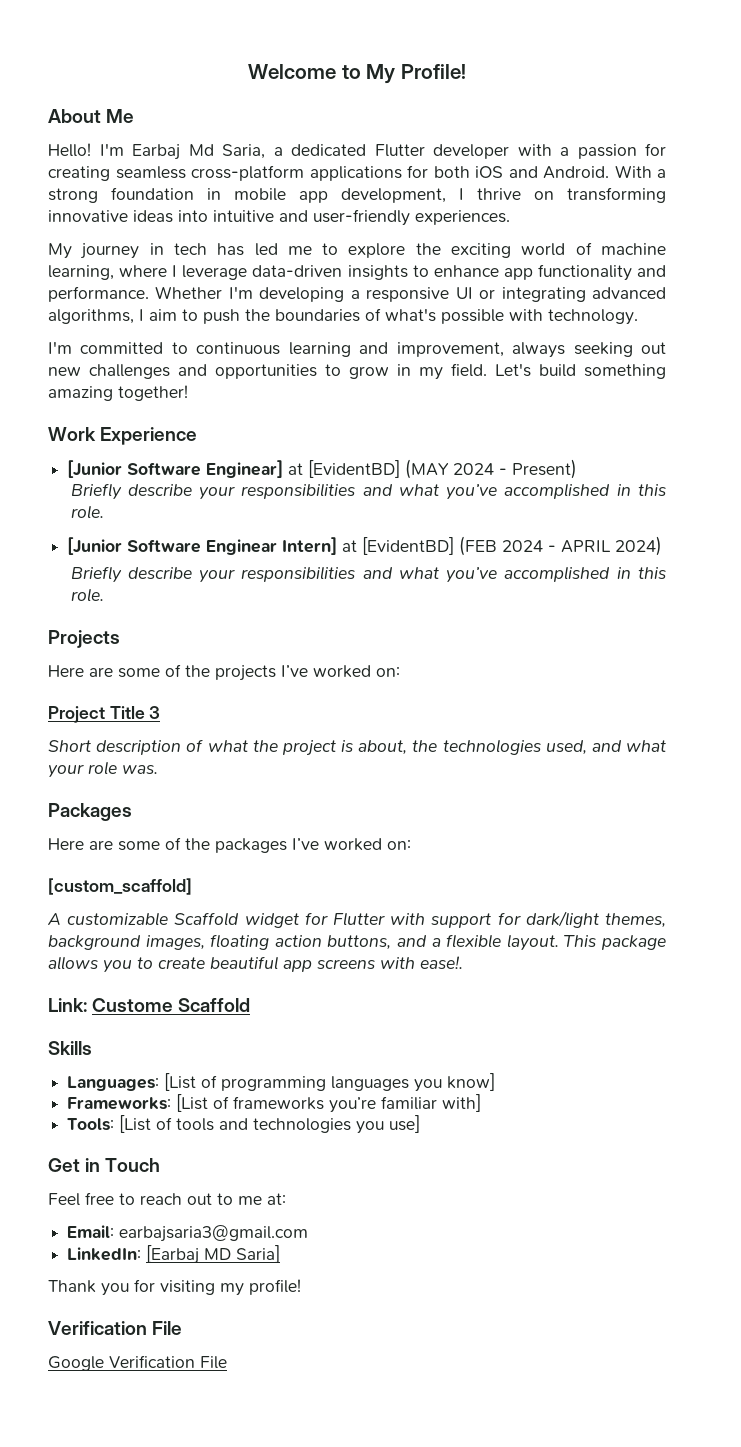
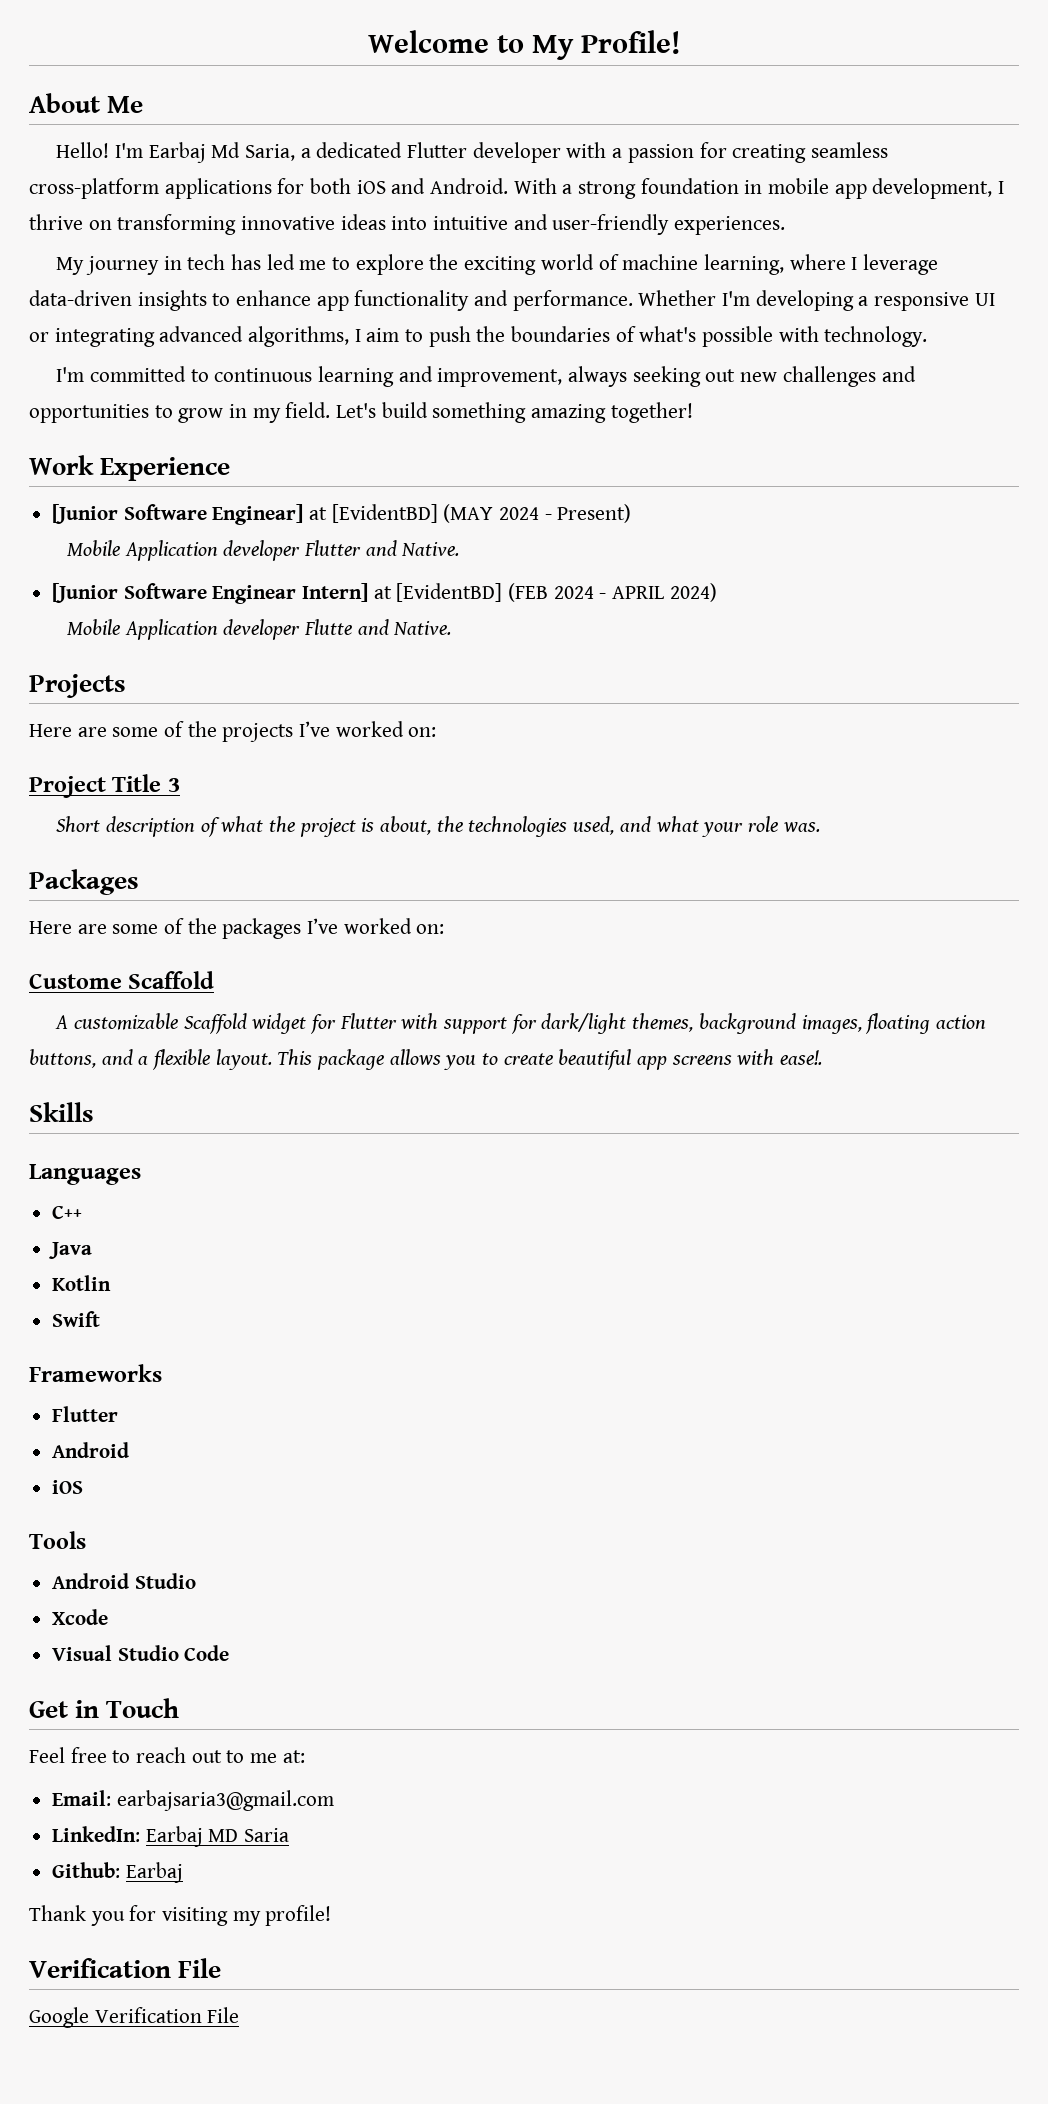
  [Junior Software Enginear] at [EvidentBD] (MAY 2024 - Present)
- Briefly describe your responsibilities and what you’ve accomplished in this role.
+ Mobile Application developer Flutter and Native.
  [Junior Software Enginear Intern] at [EvidentBD] (FEB 2024 - APRIL 2024)
- Briefly describe your responsibilities and what you’ve accomplished in this role.
+ Mobile Application developer Flutte and Native.
- [custom_scaffold]
+ Custome Scaffold
- Link: Custome Scaffold
  Skills
- Languages: [List of programming languages you know]
- Frameworks: [List of frameworks you’re familiar with]
- Tools: [List of tools and technologies you use]
+ Languages
+ C++
+ Java
+ Kotlin
+ Swift
+ Frameworks
+ Flutter
+ Android
+ iOS
+ Tools
+ Android Studio
+ Xcode
+ Visual Studio Code
- LinkedIn: [Earbaj MD Saria]
+ LinkedIn: Earbaj MD Saria
+ Github: Earbaj

